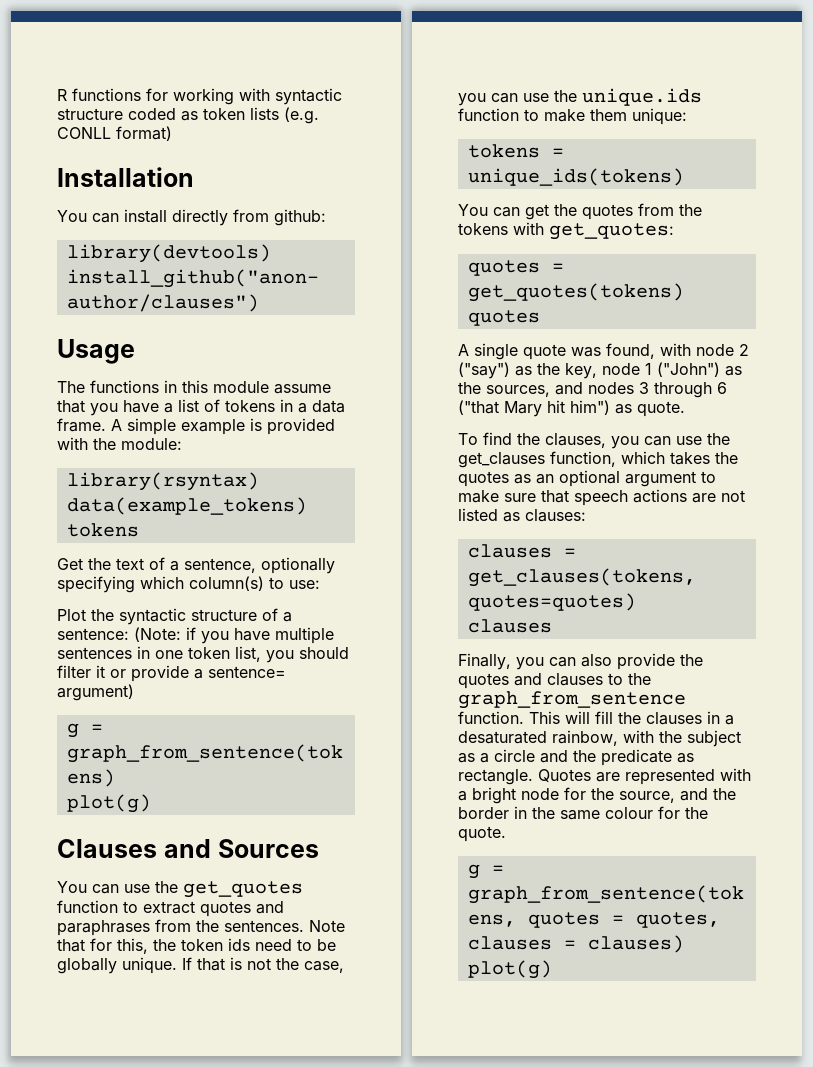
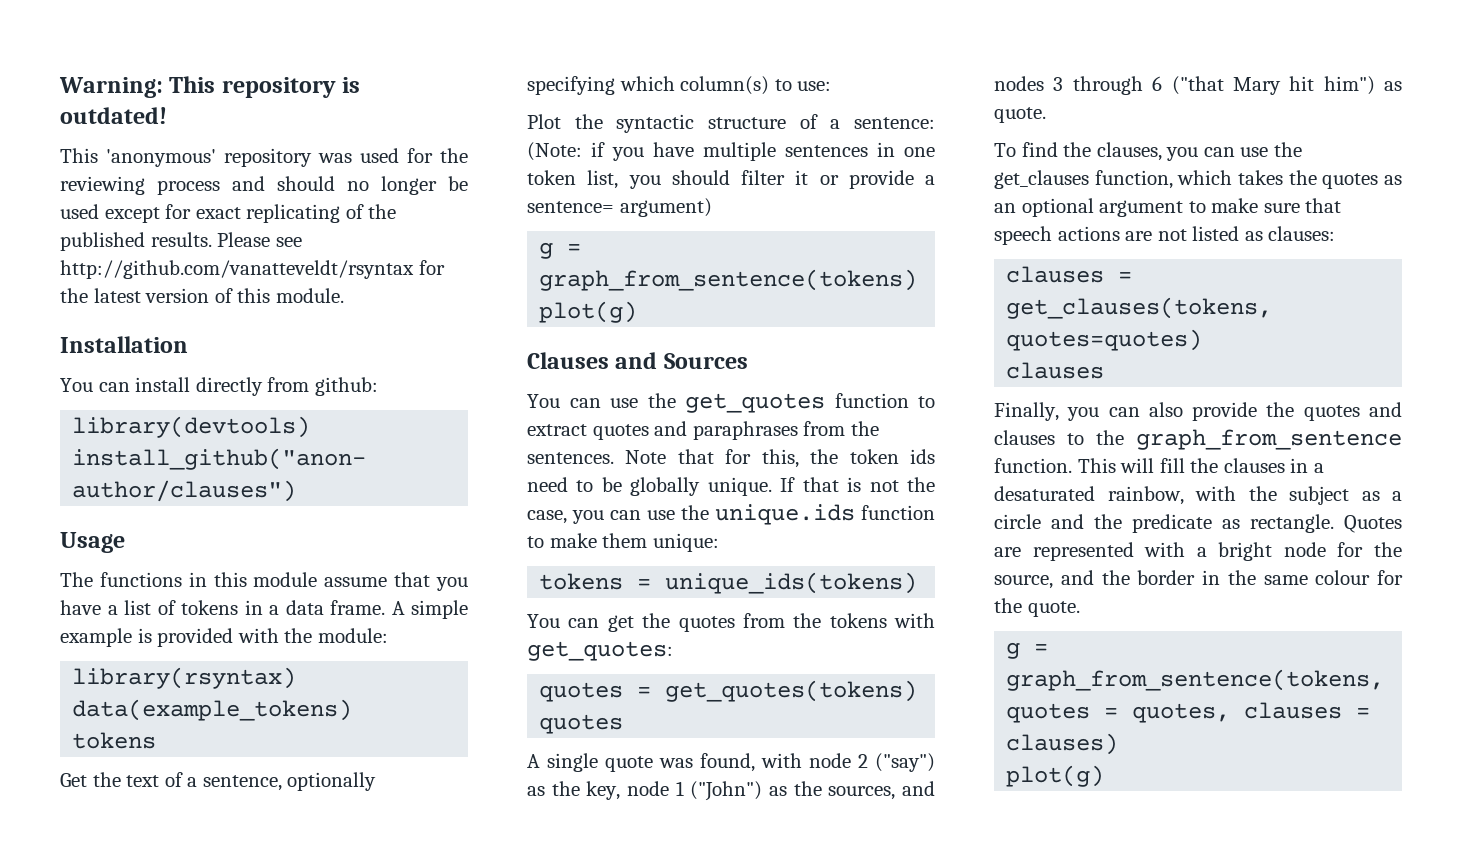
- R functions for working with syntactic structure coded as token lists (e.g. CONLL format)
+ Warning: This repository is outdated!
+ This 'anonymous' repository was used for the reviewing process and should no longer be used except for exact replicating of the published results. Please see http://github.com/vanatteveldt/rsyntax for the latest version of this module.

